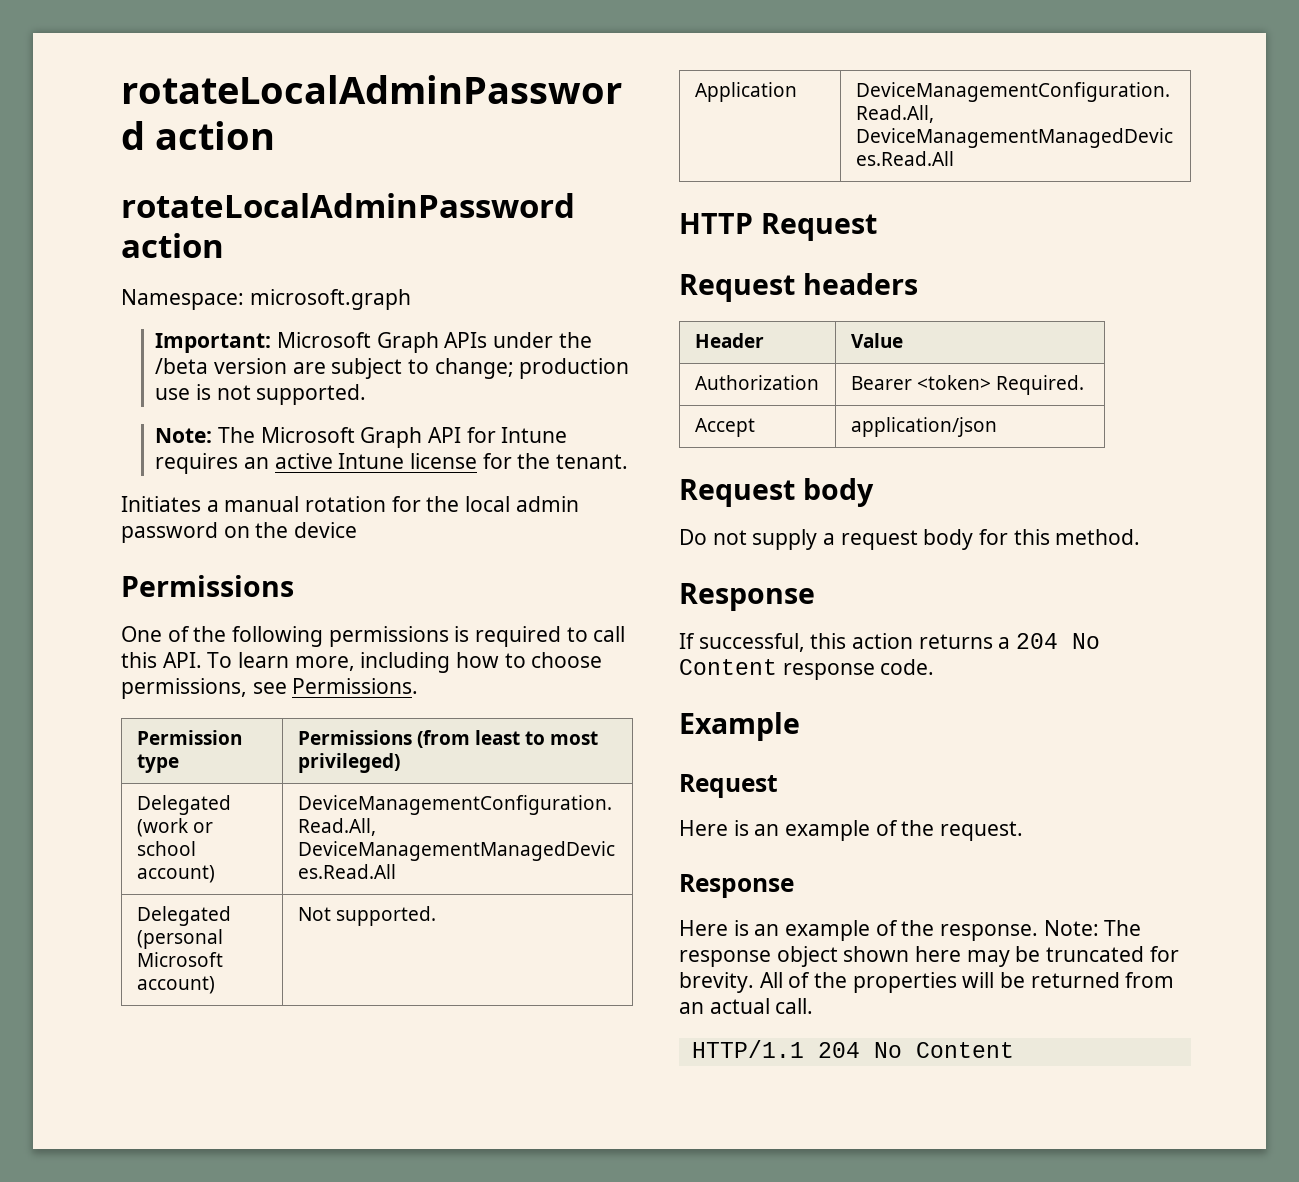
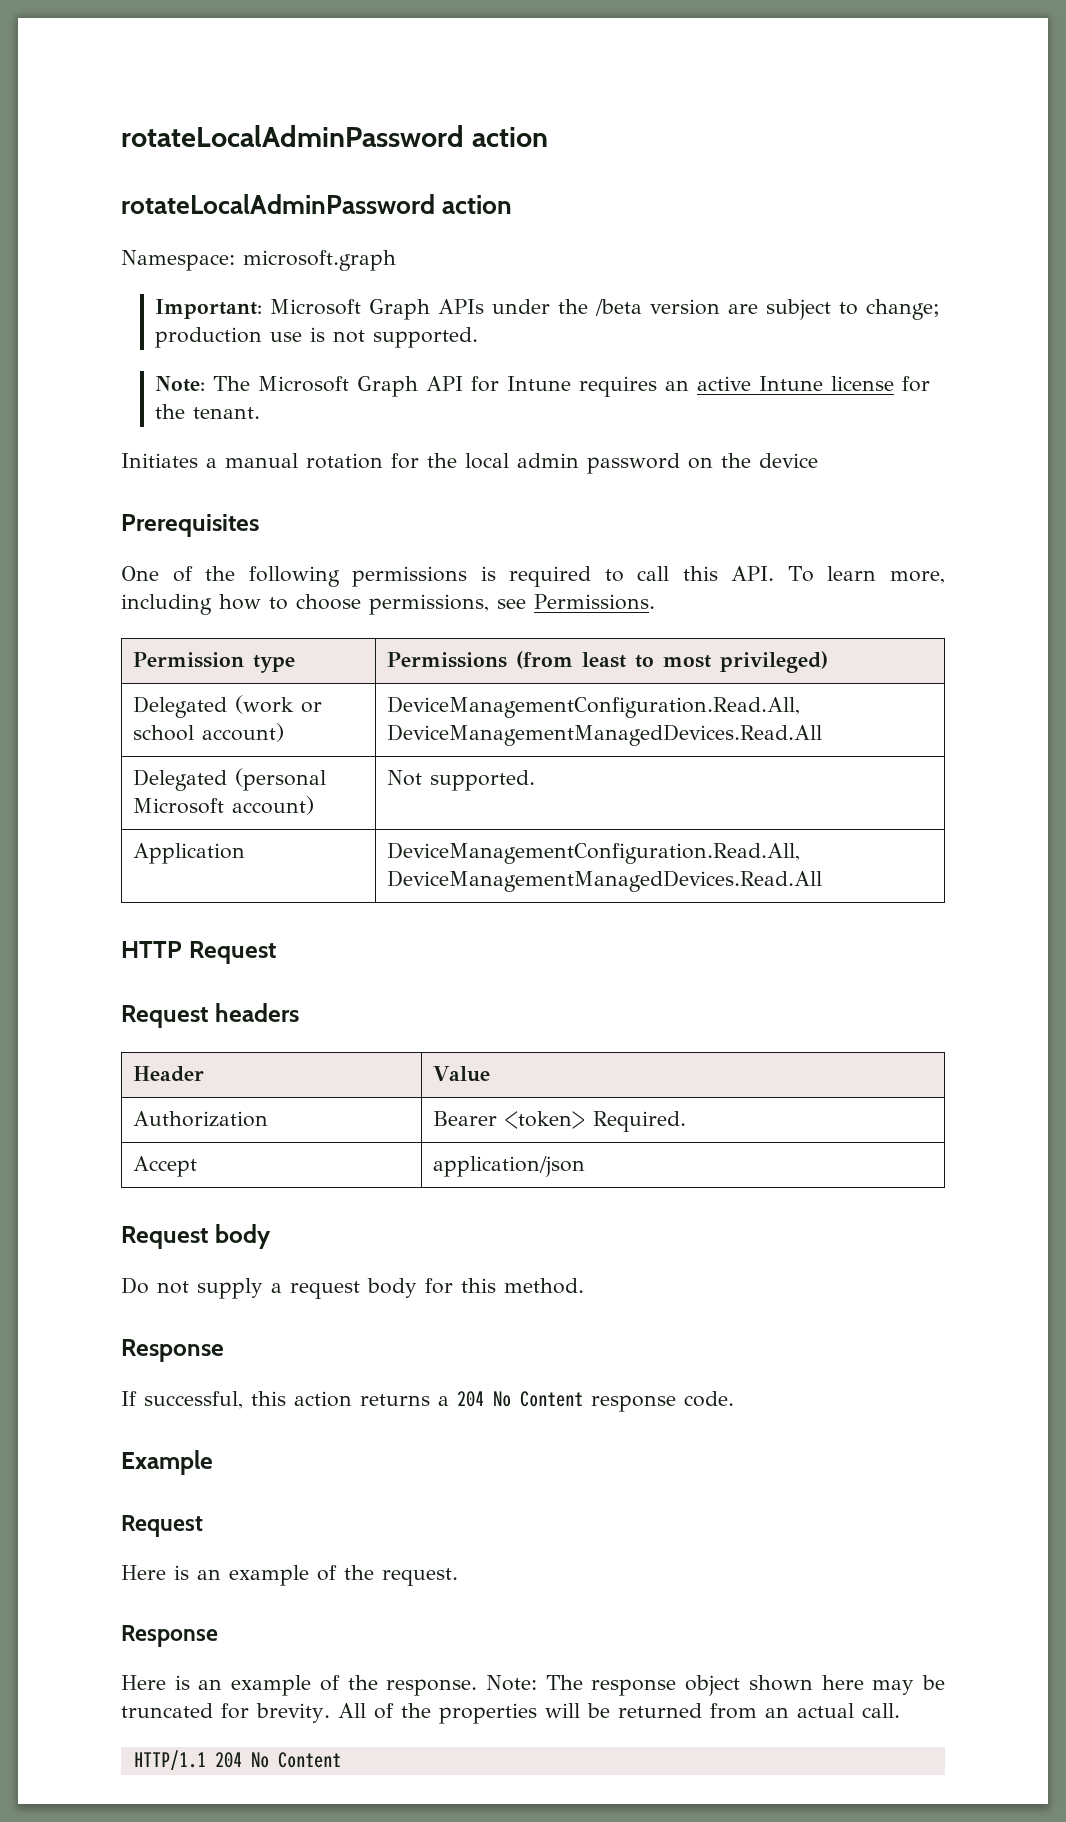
  Initiates a manual rotation for the local admin password on the device
- Permissions
+ Prerequisites

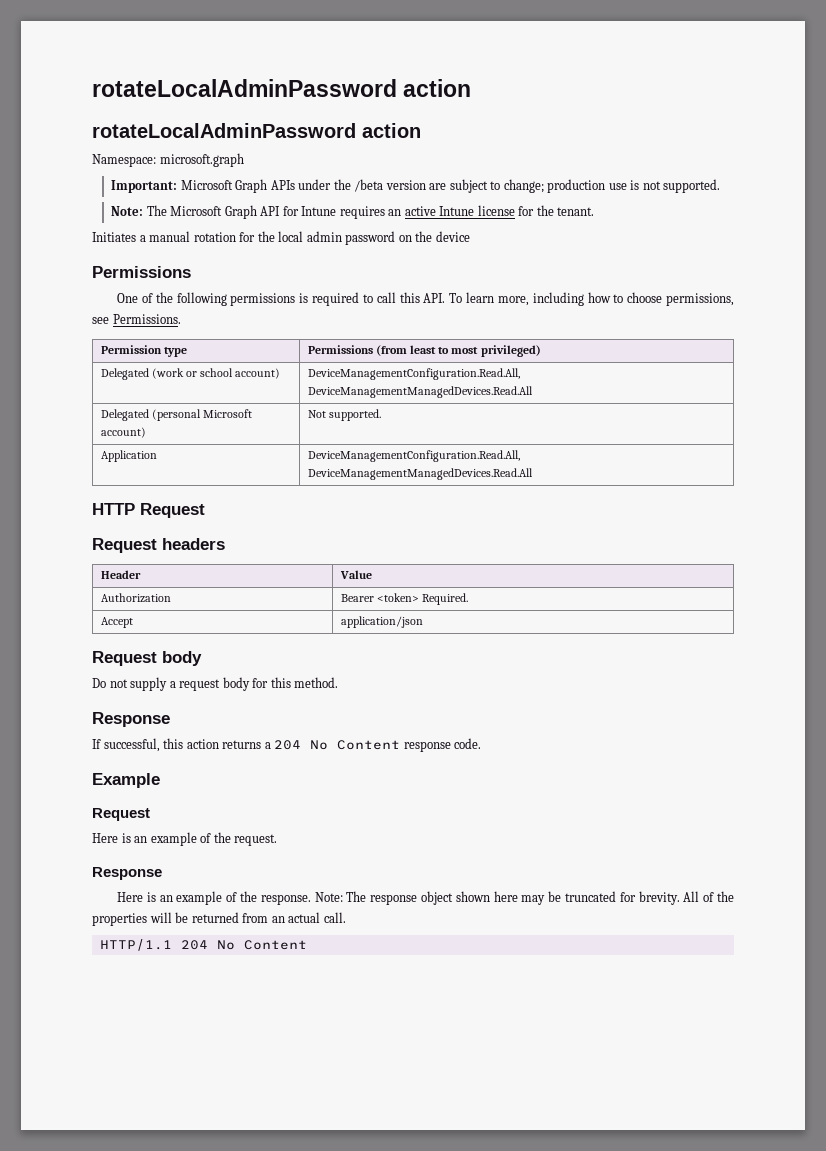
  Initiates a manual rotation for the local admin password on the device
- Prerequisites
+ Permissions

